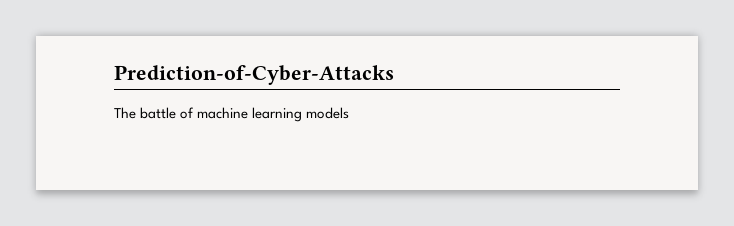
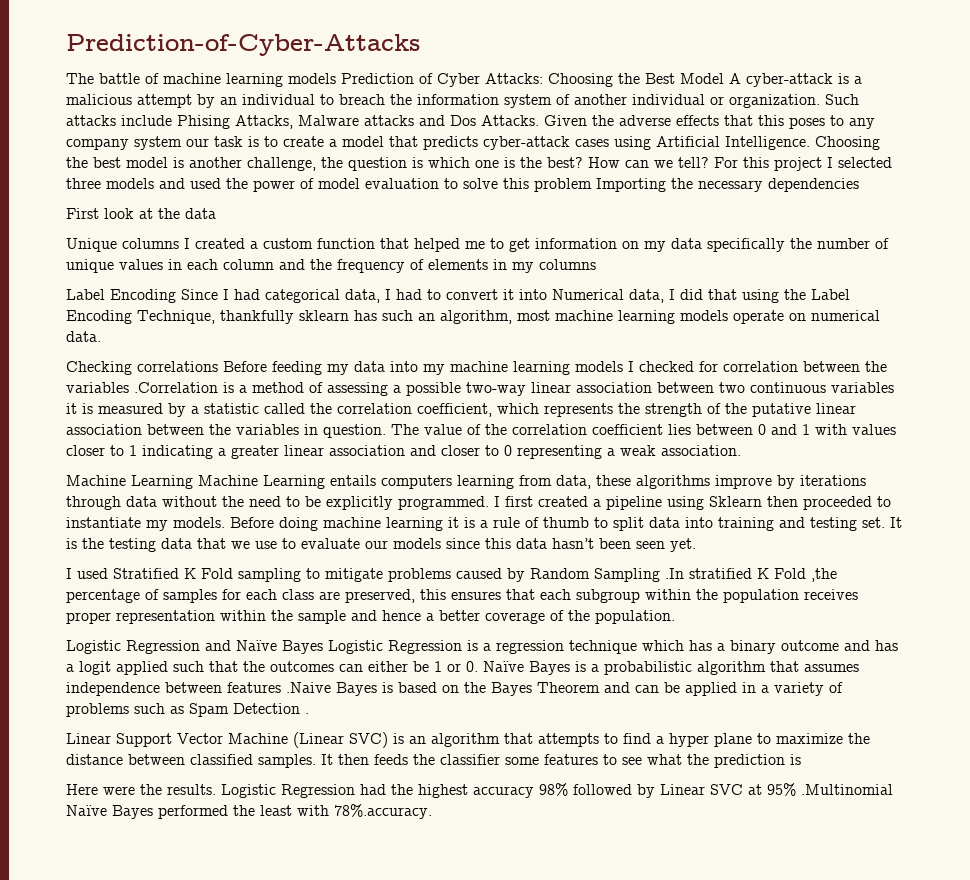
- The battle of machine learning models
+ The battle of machine learning models Prediction of Cyber Attacks: Choosing the Best Model A cyber-attack is a malicious attempt by an individual to breach the information system of another individual or organization. Such attacks include Phising Attacks, Malware attacks and Dos Attacks. Given the adverse effects that this poses to any company system our task is to create a model that predicts cyber-attack cases using Artificial Intelligence. Choosing the best model is another challenge, the question is which one is the best? How can we tell? For this project I selected three models and used the power of model evaluation to solve this problem Importing the necessary dependencies
+ First look at the data
+ Unique columns I created a custom function that helped me to get information on my data specifically the number of unique values in each column and the frequency of elements in my columns
+ Label Encoding Since I had categorical data, I had to convert it into Numerical data, I did that using the Label Encoding Technique, thankfully sklearn has such an algorithm, most machine learning models operate on numerical data.
+ Checking correlations Before feeding my data into my machine learning models I checked for correlation between the variables .Correlation is a method of assessing a possible two-way linear association between two continuous variables it is measured by a statistic called the correlation coefficient, which represents the strength of the putative linear association between the variables in question. The value of the correlation coefficient lies between 0 and 1 with values closer to 1 indicating a greater linear association and closer to 0 representing a weak association.
+ Machine Learning Machine Learning entails computers learning from data, these algorithms improve by iterations through data without the need to be explicitly programmed. I first created a pipeline using Sklearn then proceeded to instantiate my models. Before doing machine learning it is a rule of thumb to split data into training and testing set. It is the testing data that we use to evaluate our models since this data hasn’t been seen yet.
+ I used Stratified K Fold sampling to mitigate problems caused by Random Sampling .In stratified K Fold ,the percentage of samples for each class are preserved, this ensures that each subgroup within the population receives proper representation within the sample and hence a better coverage of the population.
+ Logistic Regression and Naïve Bayes Logistic Regression is a regression technique which has a binary outcome and has a logit applied such that the outcomes can either be 1 or 0. Naïve Bayes is a probabilistic algorithm that assumes independence between features .Naive Bayes is based on the Bayes Theorem and can be applied in a variety of problems such as Spam Detection .
+ Linear Support Vector Machine (Linear SVC) is an algorithm that attempts to find a hyper plane to maximize the distance between classified samples. It then feeds the classifier some features to see what the prediction is
+ Here were the results. Logistic Regression had the highest accuracy 98% followed by Linear SVC at 95% .Multinomial Naïve Bayes performed the least with 78%.accuracy.

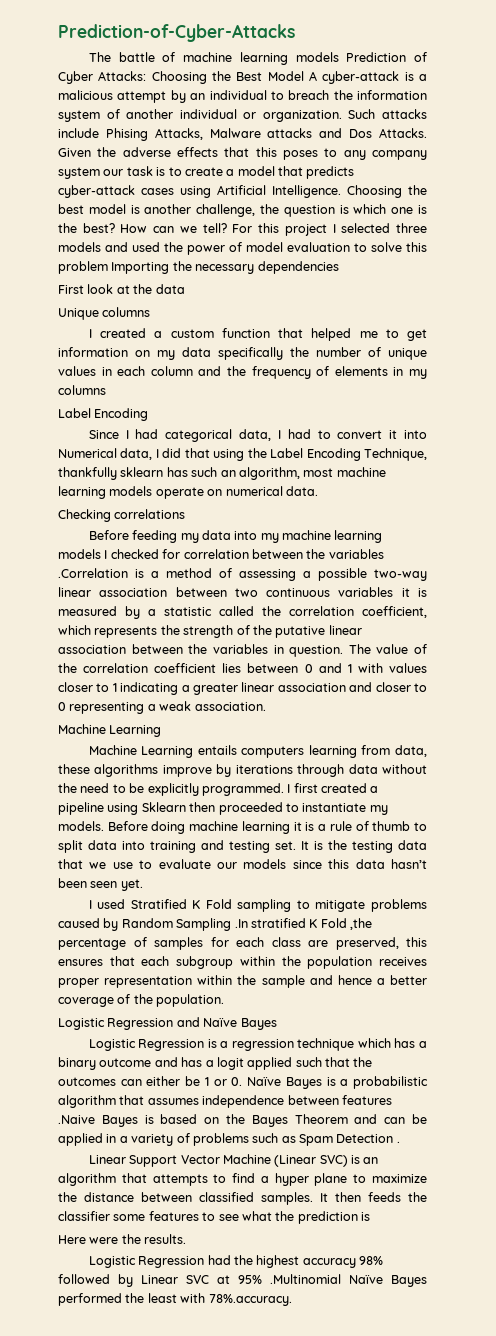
- Unique columns I created a custom function that helped me to get information on my data specifically the number of unique values in each column and the frequency of elements in my columns
- Label Encoding Since I had categorical data, I had to convert it into Numerical data, I did that using the Label Encoding Technique, thankfully sklearn has such an algorithm, most machine learning models operate on numerical data.
+ Unique columns
+ I created a custom function that helped me to get information on my data specifically the number of unique values in each column and the frequency of elements in my columns
+ Label Encoding
+ Since I had categorical data, I had to convert it into Numerical data, I did that using the Label Encoding Technique, thankfully sklearn has such an algorithm, most machine learning models operate on numerical data.
- Checking correlations Before feeding my data into my machine learning models I checked for correlation between the variables .Correlation is a method of assessing a possible two-way linear association between two continuous variables it is measured by a statistic called the correlation coefficient, which represents the strength of the putative linear association between the variables in question.
+ Checking correlations
+ Before feeding my data into my machine learning models I checked for correlation between the variables .Correlation is a method of assessing a possible two-way linear association between two continuous variables it is measured by a statistic called the correlation coefficient, which represents the strength of the putative linear association between the variables in question.
  The value of the correlation coefficient lies between 0 and 1 with values closer to 1 indicating a greater linear association and closer to 0 representing a weak association.
- Machine Learning Machine Learning entails computers learning from data, these algorithms improve by iterations through data without the need to be explicitly programmed.
+ Machine Learning
+ Machine Learning entails computers learning from data, these algorithms improve by iterations through data without the need to be explicitly programmed.
- Logistic Regression and Naïve Bayes Logistic Regression is a regression technique which has a binary outcome and has a logit applied such that the outcomes can either be 1 or 0. Naïve Bayes is a probabilistic algorithm that assumes independence between features .Naive Bayes is based on the Bayes Theorem and can be applied in a variety of problems such as Spam Detection .
+ Logistic Regression and Naïve Bayes
+ Logistic Regression is a regression technique which has a binary outcome and has a logit applied such that the outcomes can either be 1 or 0. Naïve Bayes is a probabilistic algorithm that assumes independence between features .Naive Bayes is based on the Bayes Theorem and can be applied in a variety of problems such as Spam Detection .
- Here were the results. Logistic Regression had the highest accuracy 98% followed by Linear SVC at 95% .Multinomial Naïve Bayes performed the least with 78%.accuracy.
+ Here were the results.
+ Logistic Regression had the highest accuracy 98% followed by Linear SVC at 95% .Multinomial Naïve Bayes performed the least with 78%.accuracy.

